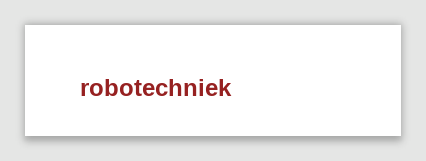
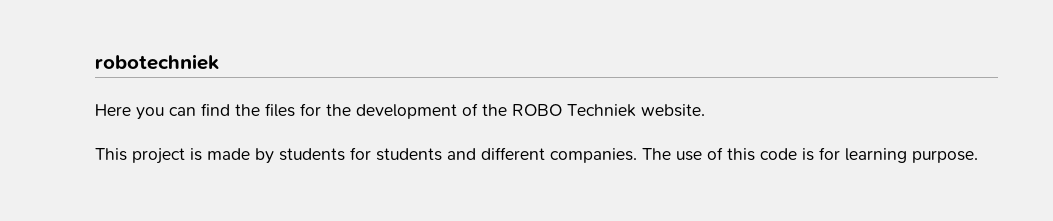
+ Here you can find the files for the development of the ROBO Techniek website.
+ This project is made by students for students and different companies. The use of this code is for learning purpose.

